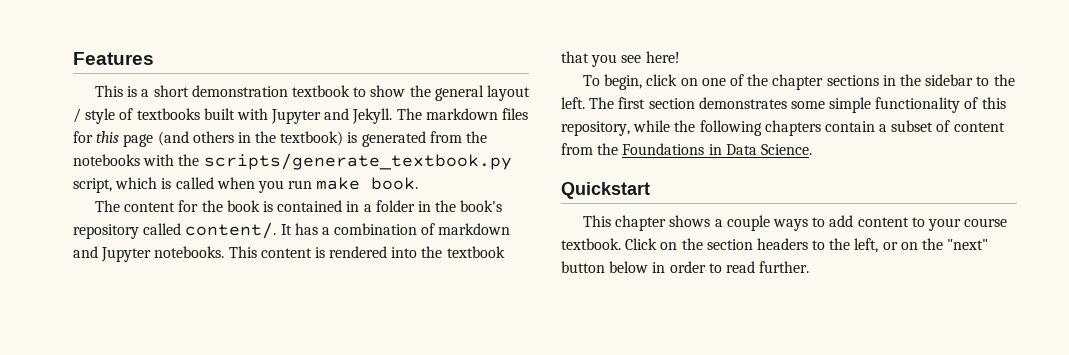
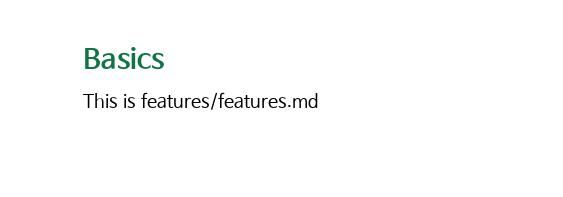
- Features
+ Basics
- This is a short demonstration textbook to show the general layout / style of textbooks built with Jupyter and Jekyll. The markdown files for this page (and others in the textbook) is generated from the notebooks with the scripts/generate_textbook.py script, which is called when you run make book.
- The content for the book is contained in a folder in the book's repository called content/. It has a combination of markdown and Jupyter notebooks. This content is rendered into the textbook that you see here!
- To begin, click on one of the chapter sections in the sidebar to the left. The first section demonstrates some simple functionality of this repository, while the following chapters contain a subset of content from the Foundations in Data Science.
- Quickstart
- This chapter shows a couple ways to add content to your course textbook. Click on the section headers to the left, or on the "next" button below in order to read further.
+ This is features/features.md

